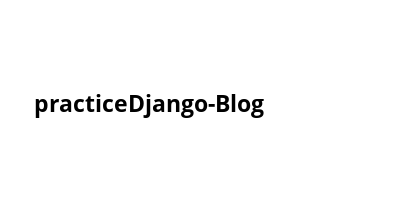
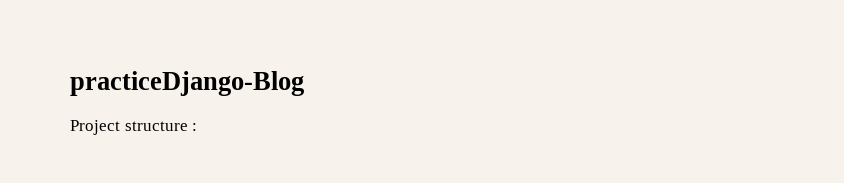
+ Project structure :

